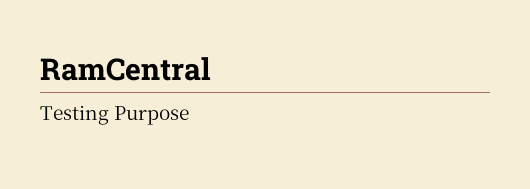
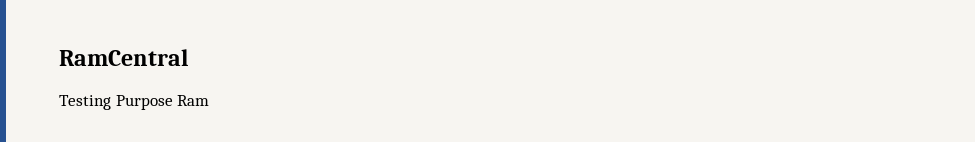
- Testing Purpose
+ Testing Purpose Ram

